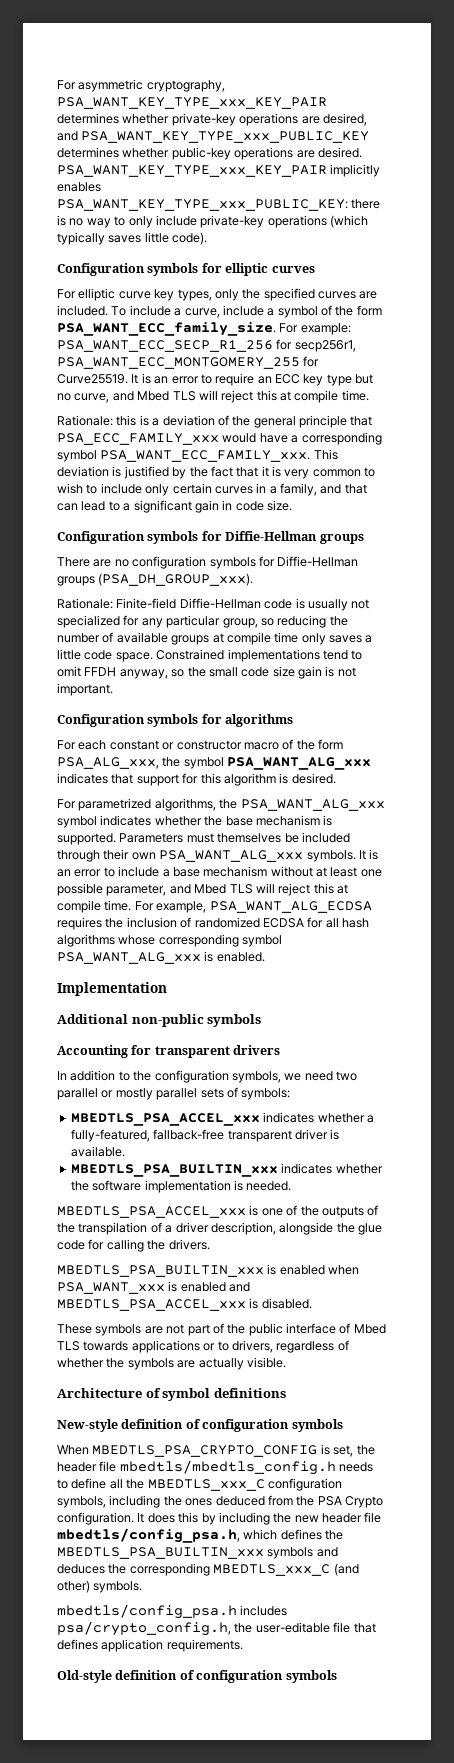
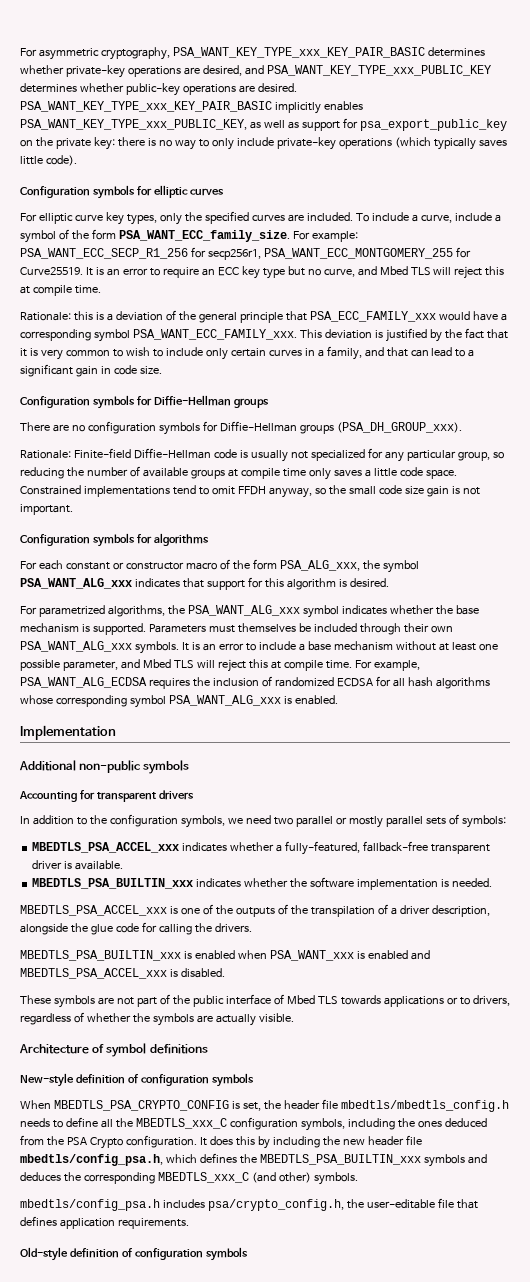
- For asymmetric cryptography, PSA_WANT_KEY_TYPE_xxx_KEY_PAIR determines whether private-key operations are desired, and PSA_WANT_KEY_TYPE_xxx_PUBLIC_KEY determines whether public-key operations are desired.
+ For asymmetric cryptography, PSA_WANT_KEY_TYPE_xxx_KEY_PAIR_BASIC determines whether private-key operations are desired, and PSA_WANT_KEY_TYPE_xxx_PUBLIC_KEY determines whether public-key operations are desired.
- PSA_WANT_KEY_TYPE_xxx_KEY_PAIR implicitly enables PSA_WANT_KEY_TYPE_xxx_PUBLIC_KEY: there is no way to only include private-key operations (which typically saves little code).
+ PSA_WANT_KEY_TYPE_xxx_KEY_PAIR_BASIC implicitly enables PSA_WANT_KEY_TYPE_xxx_PUBLIC_KEY, as well as support for psa_export_public_key on the private key: there is no way to only include private-key operations (which typically saves little code).

